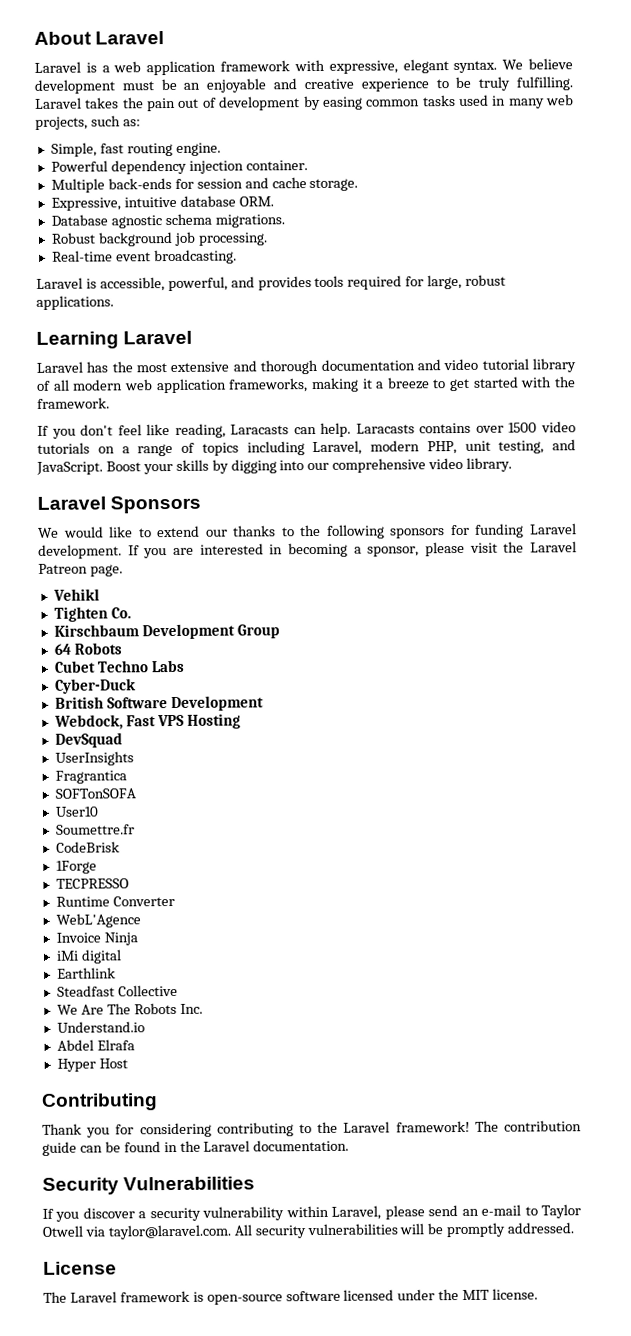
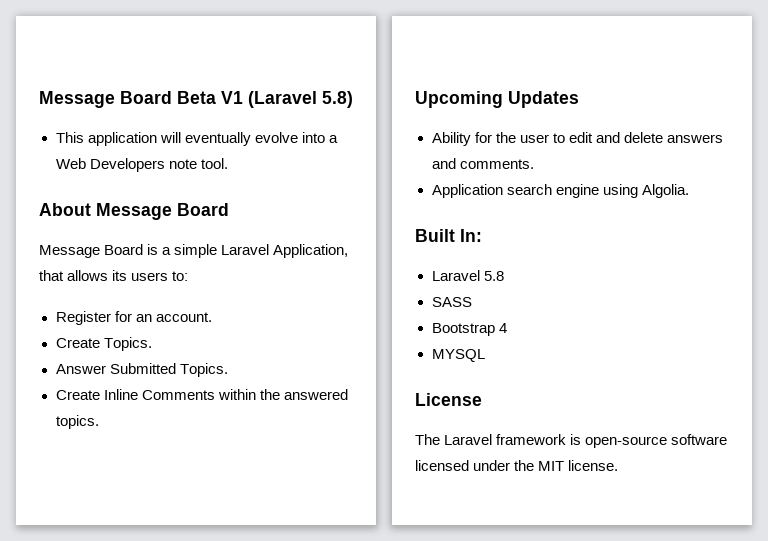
- About Laravel
- Laravel is a web application framework with expressive, elegant syntax. We believe development must be an enjoyable and creative experience to be truly fulfilling. Laravel takes the pain out of development by easing common tasks used in many web projects, such as:
- Simple, fast routing engine.
- Powerful dependency injection container.
- Multiple back-ends for session and cache storage.
- Expressive, intuitive database ORM.
- Database agnostic schema migrations.
- Robust background job processing.
- Real-time event broadcasting.
- Laravel is accessible, powerful, and provides tools required for large, robust applications.
- Learning Laravel
- Laravel has the most extensive and thorough documentation and video tutorial library of all modern web application frameworks, making it a breeze to get started with the framework.
- If you don't feel like reading, Laracasts can help. Laracasts contains over 1500 video tutorials on a range of topics including Laravel, modern PHP, unit testing, and JavaScript. Boost your skills by digging into our comprehensive video library.
- Laravel Sponsors
- We would like to extend our thanks to the following sponsors for funding Laravel development. If you are interested in becoming a sponsor, please visit the Laravel Patreon page.
- Vehikl
- Tighten Co.
- Kirschbaum Development Group
- 64 Robots
- Cubet Techno Labs
- Cyber-Duck
- British Software Development
- Webdock, Fast VPS Hosting
- DevSquad
- UserInsights
- Fragrantica
- SOFTonSOFA
- User10
- Soumettre.fr
- CodeBrisk
- 1Forge
- TECPRESSO
- Runtime Converter
- WebL'Agence
- Invoice Ninja
- iMi digital
- Earthlink
- Steadfast Collective
- We Are The Robots Inc.
- Understand.io
- Abdel Elrafa
- Hyper Host
- Contributing
- Thank you for considering contributing to the Laravel framework! The contribution guide can be found in the Laravel documentation.
- Security Vulnerabilities
- If you discover a security vulnerability within Laravel, please send an e-mail to Taylor Otwell via taylor@laravel.com. All security vulnerabilities will be promptly addressed.
+ Message Board Beta V1 (Laravel 5.8)
+ This application will eventually evolve into a Web Developers note tool.
+ About Message Board
+ Message Board is a simple Laravel Application, that allows its users to:
+ Register for an account.
+ Create Topics.
+ Answer Submitted Topics.
+ Create Inline Comments within the answered topics.
+ Upcoming Updates
+ Ability for the user to edit and delete answers and comments.
+ Application search engine using Algolia.
+ Built In:
+ Laravel 5.8
+ SASS
+ Bootstrap 4
+ MYSQL

